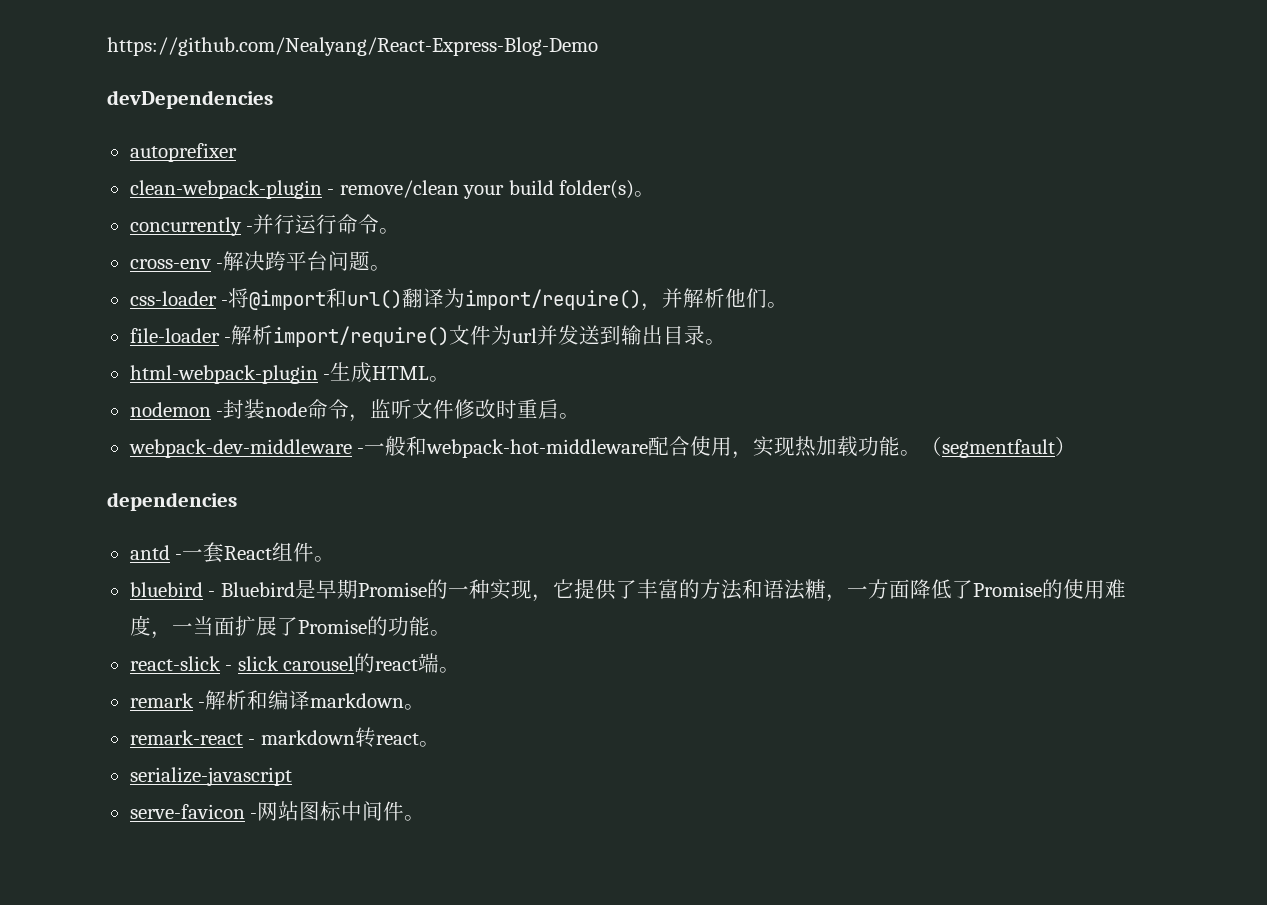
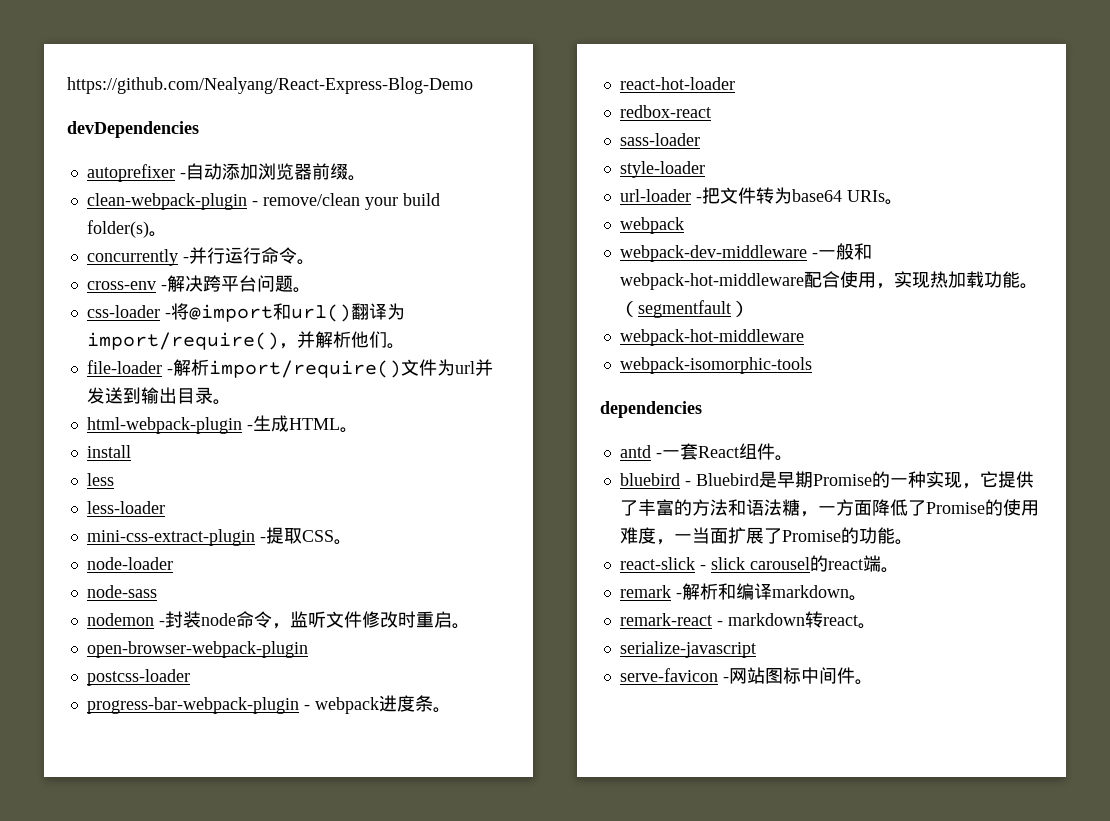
- autoprefixer
+ autoprefixer -自动添加浏览器前缀。
+ install
+ less
+ less-loader
+ mini-css-extract-plugin -提取CSS。
+ node-loader
+ node-sass
+ open-browser-webpack-plugin
+ postcss-loader
+ progress-bar-webpack-plugin - webpack进度条。
+ react-hot-loader
+ redbox-react
+ sass-loader
+ style-loader
+ url-loader -把文件转为base64 URIs。
+ webpack
  （segmentfault）
+ webpack-hot-middleware
+ webpack-isomorphic-tools

